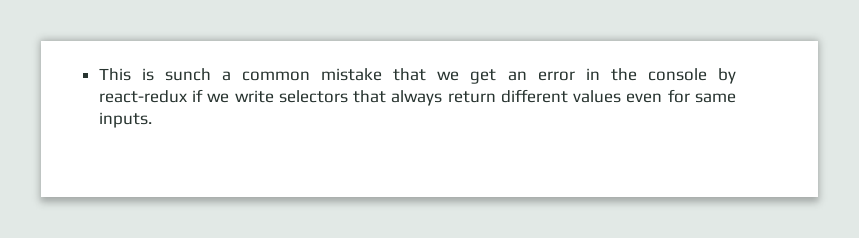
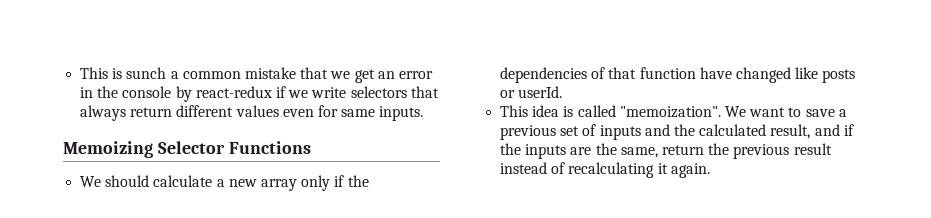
+ Memoizing Selector Functions
+ We should calculate a new array only if the dependencies of that function have changed like posts or userId.
+ This idea is called "memoization". We want to save a previous set of inputs and the calculated result, and if the inputs are the same, return the previous result instead of recalculating it again.

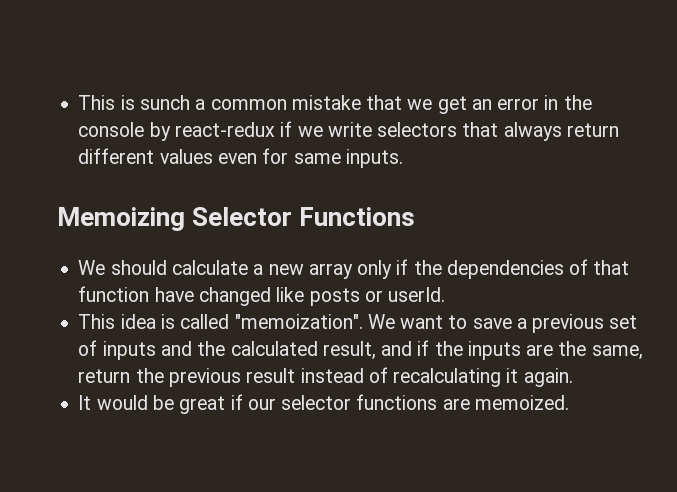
+ It would be great if our selector functions are memoized.

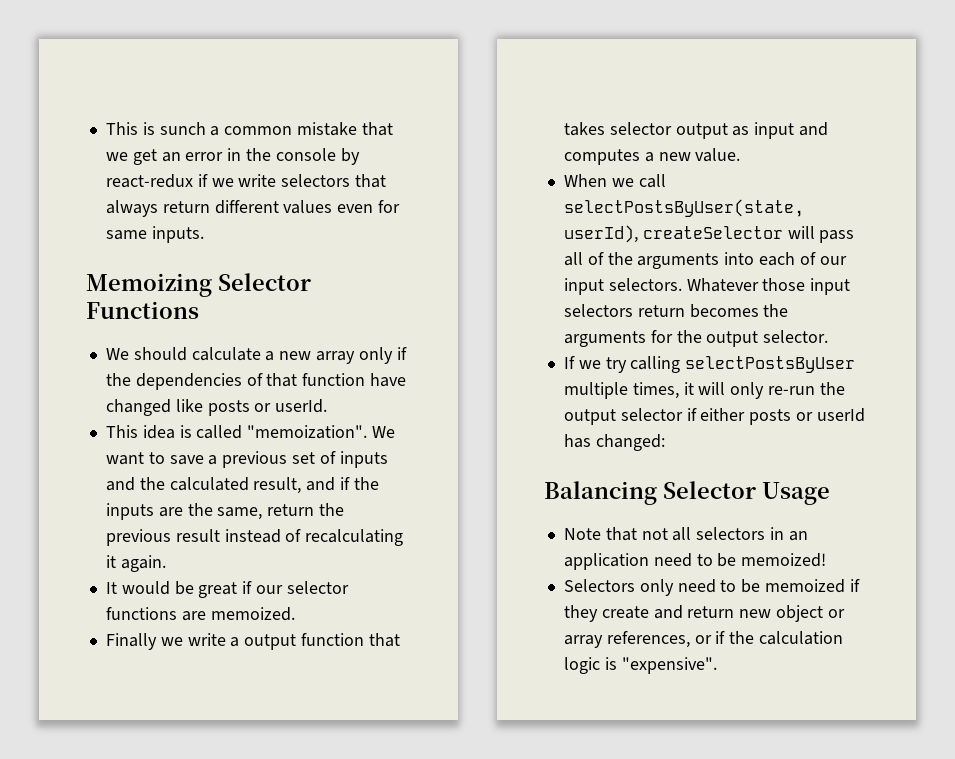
+ Finally we write a output function that takes selector output as input and computes a new value.
+ When we call selectPostsByUser(state, userId), createSelector will pass all of the arguments into each of our input selectors. Whatever those input selectors return becomes the arguments for the output selector.
+ If we try calling selectPostsByUser multiple times, it will only re-run the output selector if either posts or userId has changed:
+ Balancing Selector Usage
+ Note that not all selectors in an application need to be memoized!
+ Selectors only need to be memoized if they create and return new object or array references, or if the calculation logic is "expensive".

